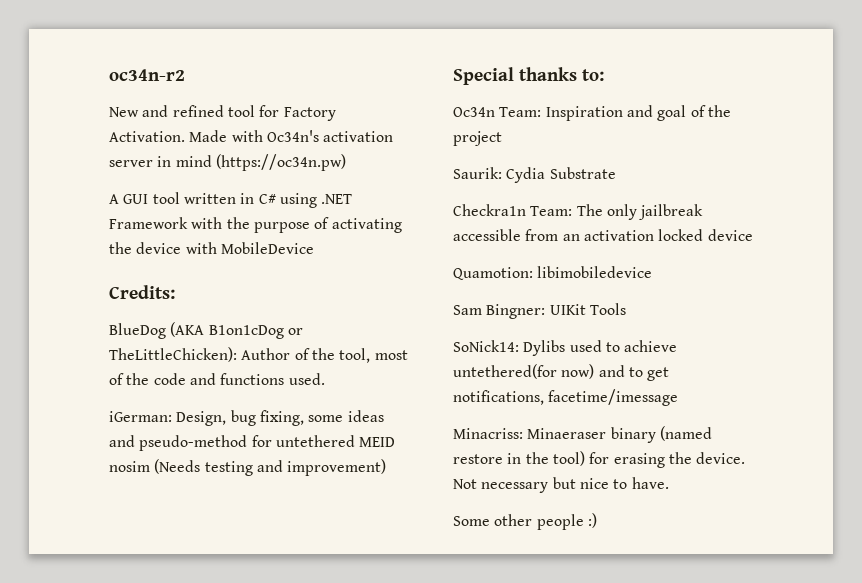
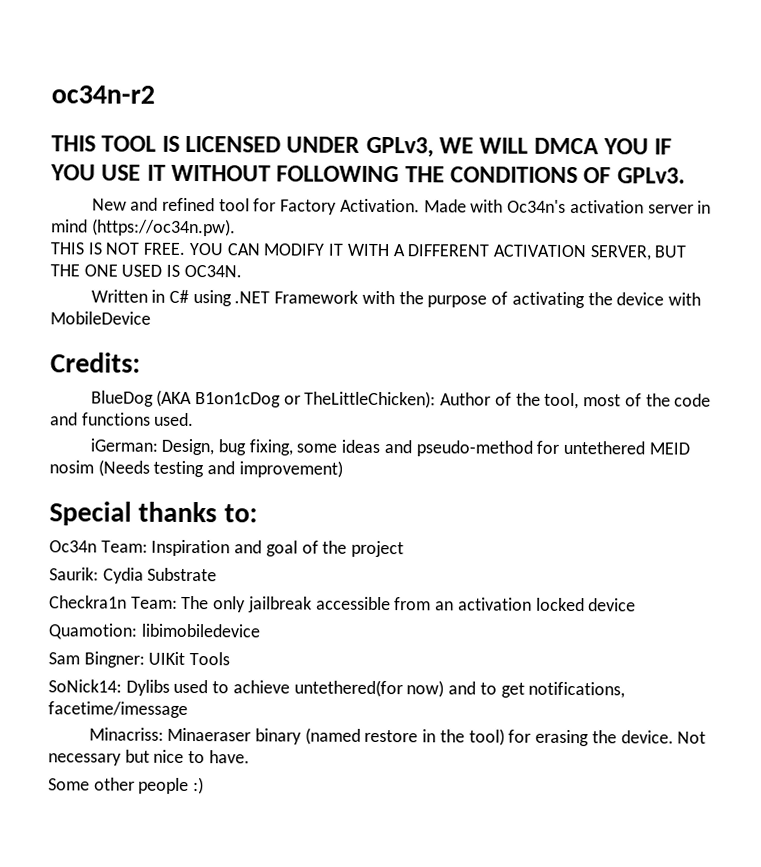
+ THIS TOOL IS LICENSED UNDER GPLv3, WE WILL DMCA YOU IF YOU USE IT WITHOUT FOLLOWING THE CONDITIONS OF GPLv3.
- Made with Oc34n's activation server in mind (https://oc34n.pw)
- A GUI tool written in C# using .NET Framework with the purpose of activating the device with MobileDevice
+ Made with Oc34n's activation server in mind (https://oc34n.pw).
+ THIS IS NOT FREE. YOU CAN MODIFY IT WITH A DIFFERENT ACTIVATION SERVER, BUT THE ONE USED IS OC34N.
+ Written in C# using .NET Framework with the purpose of activating the device with MobileDevice

